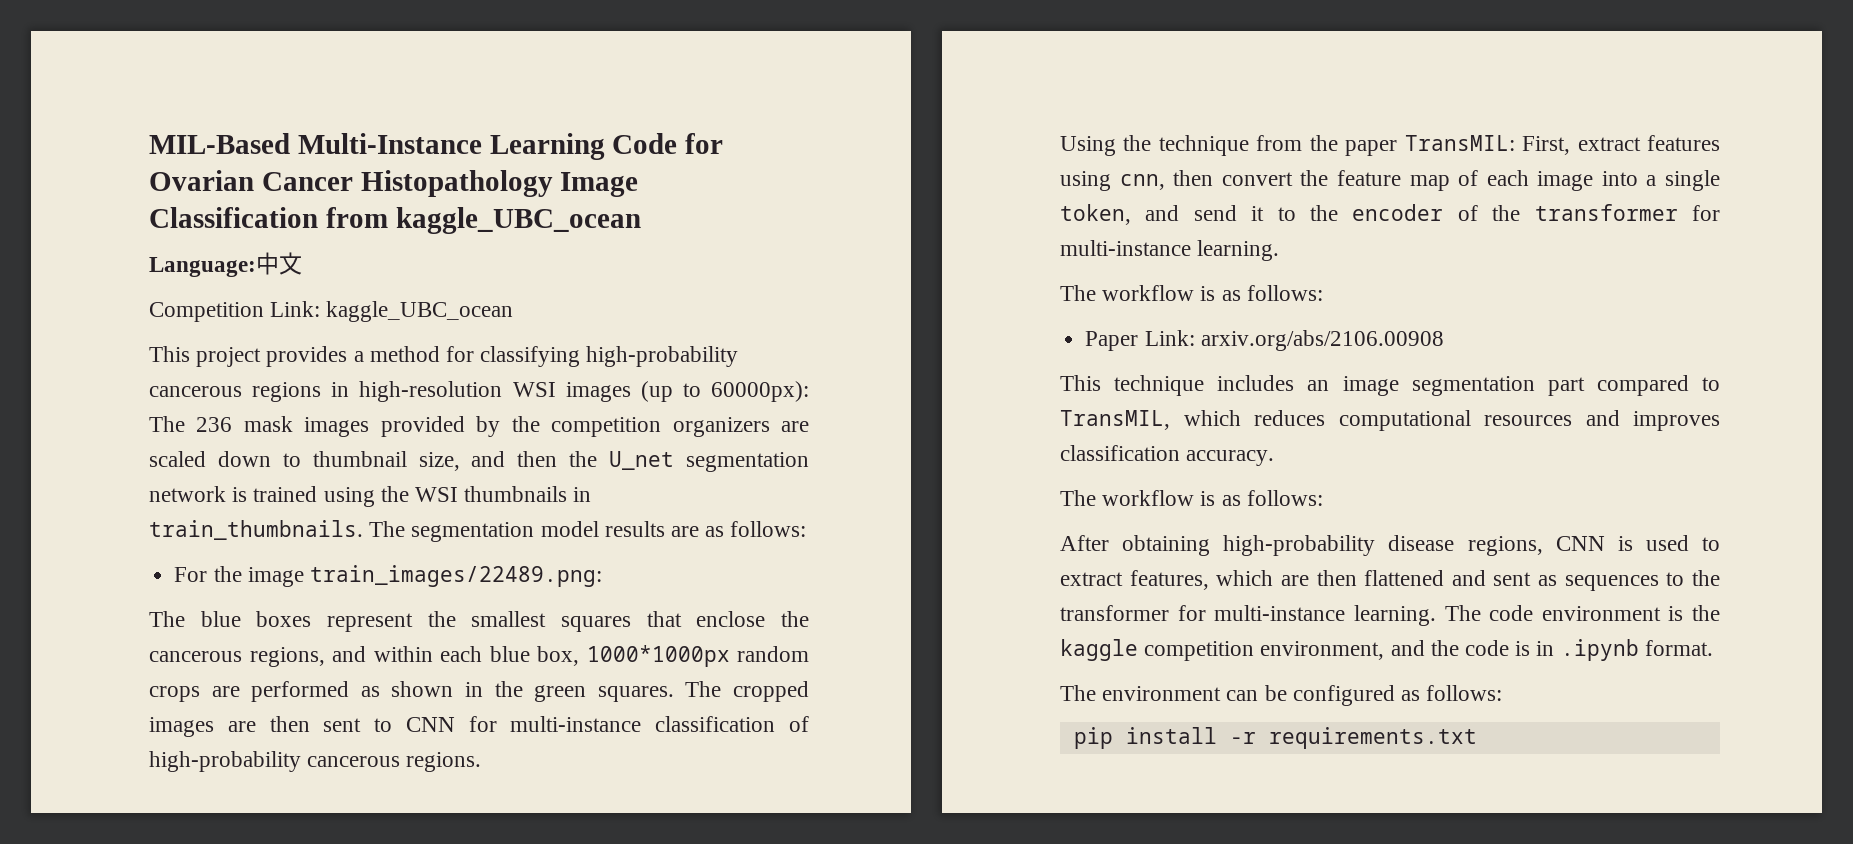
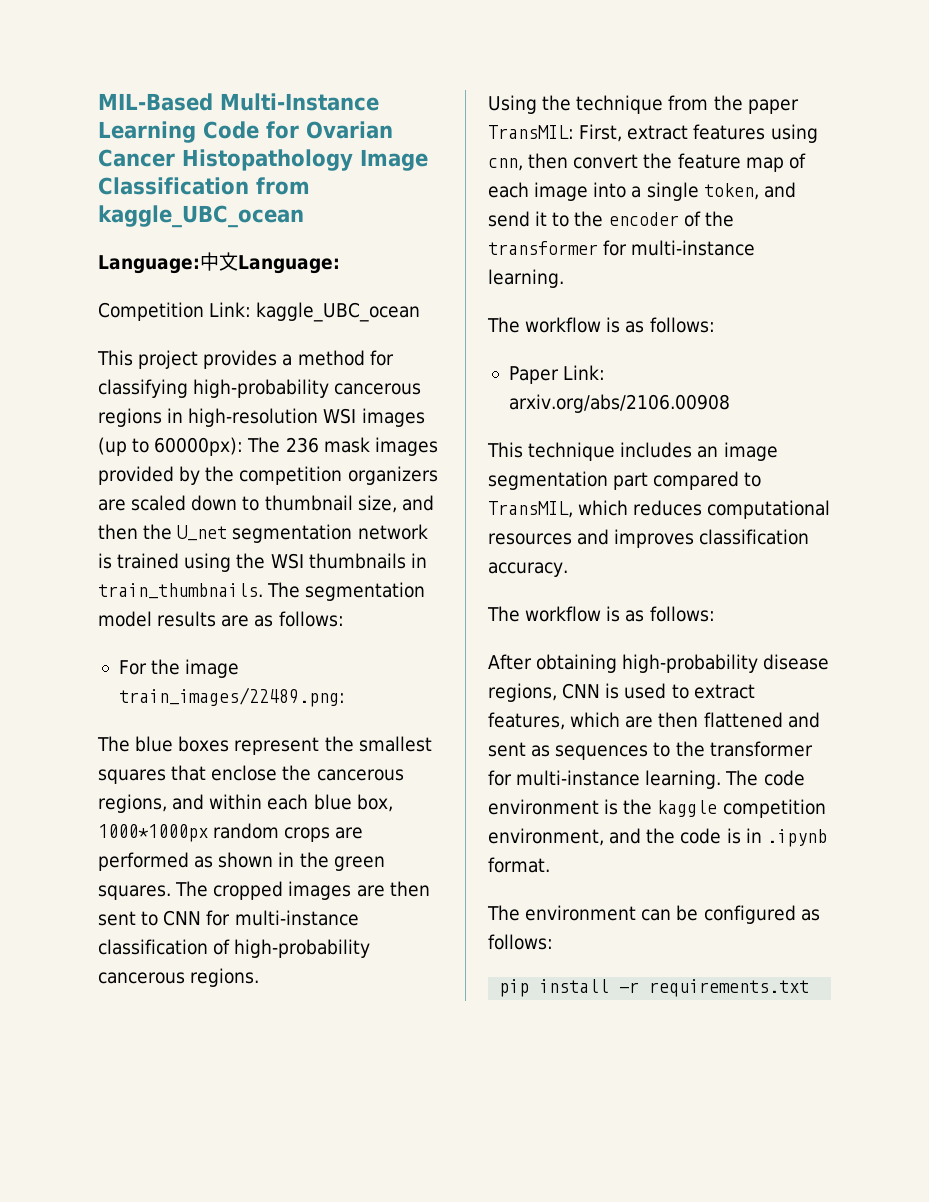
- Language:中文
+ Language:中文Language:

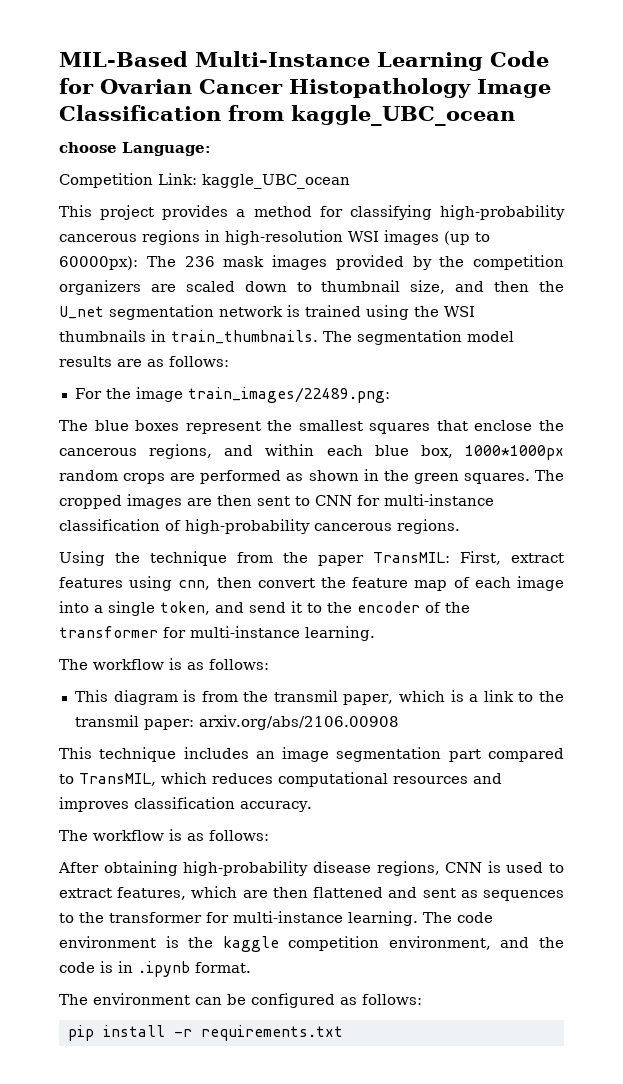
- Language:中文Language:
+ choose Language:
- Paper Link: arxiv.org/abs/2106.00908
+ This diagram is from the transmil paper, which is a link to the transmil paper: arxiv.org/abs/2106.00908

